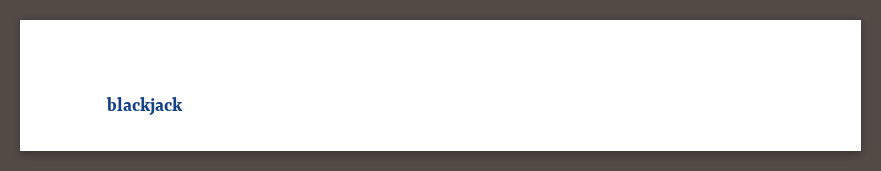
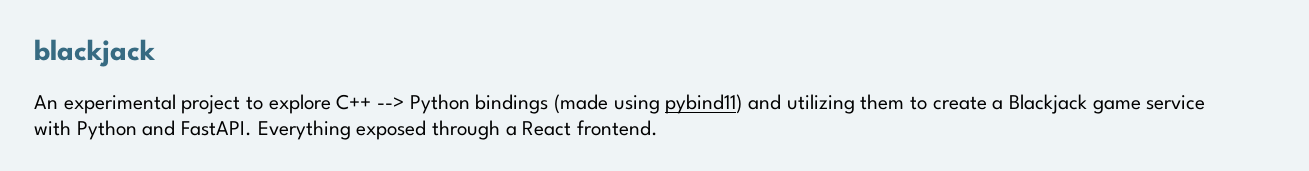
+ An experimental project to explore C++ --> Python bindings (made using pybind11) and utilizing them to create a Blackjack game service with Python and FastAPI. Everything exposed through a React frontend.

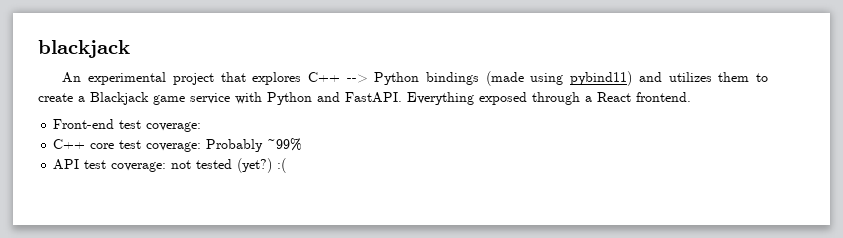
- An experimental project to explore C++ --> Python bindings (made using pybind11) and utilizing them to create a Blackjack game service with Python and FastAPI.
+ An experimental project that explores C++ --> Python bindings (made using pybind11) and utilizes them to create a Blackjack game service with Python and FastAPI.
+ Front-end test coverage:
+ C++ core test coverage: Probably ~99%
+ API test coverage: not tested (yet?) :(

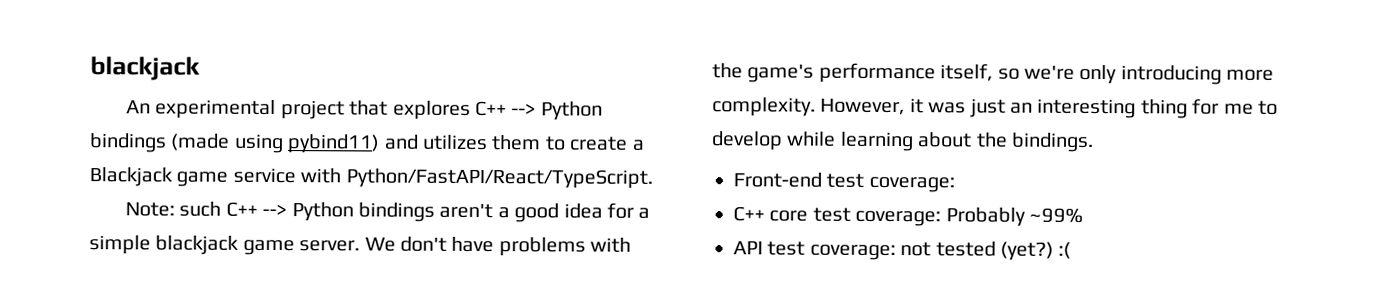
- An experimental project that explores C++ --> Python bindings (made using pybind11) and utilizes them to create a Blackjack game service with Python and FastAPI. Everything exposed through a React frontend.
+ An experimental project that explores C++ --> Python bindings (made using pybind11) and utilizes them to create a Blackjack game service with Python/FastAPI/React/TypeScript.
+ Note: such C++ --> Python bindings aren't a good idea for a simple blackjack game server. We don't have problems with the game's performance itself, so we're only introducing more complexity. However, it was just an interesting thing for me to develop while learning about the bindings.

